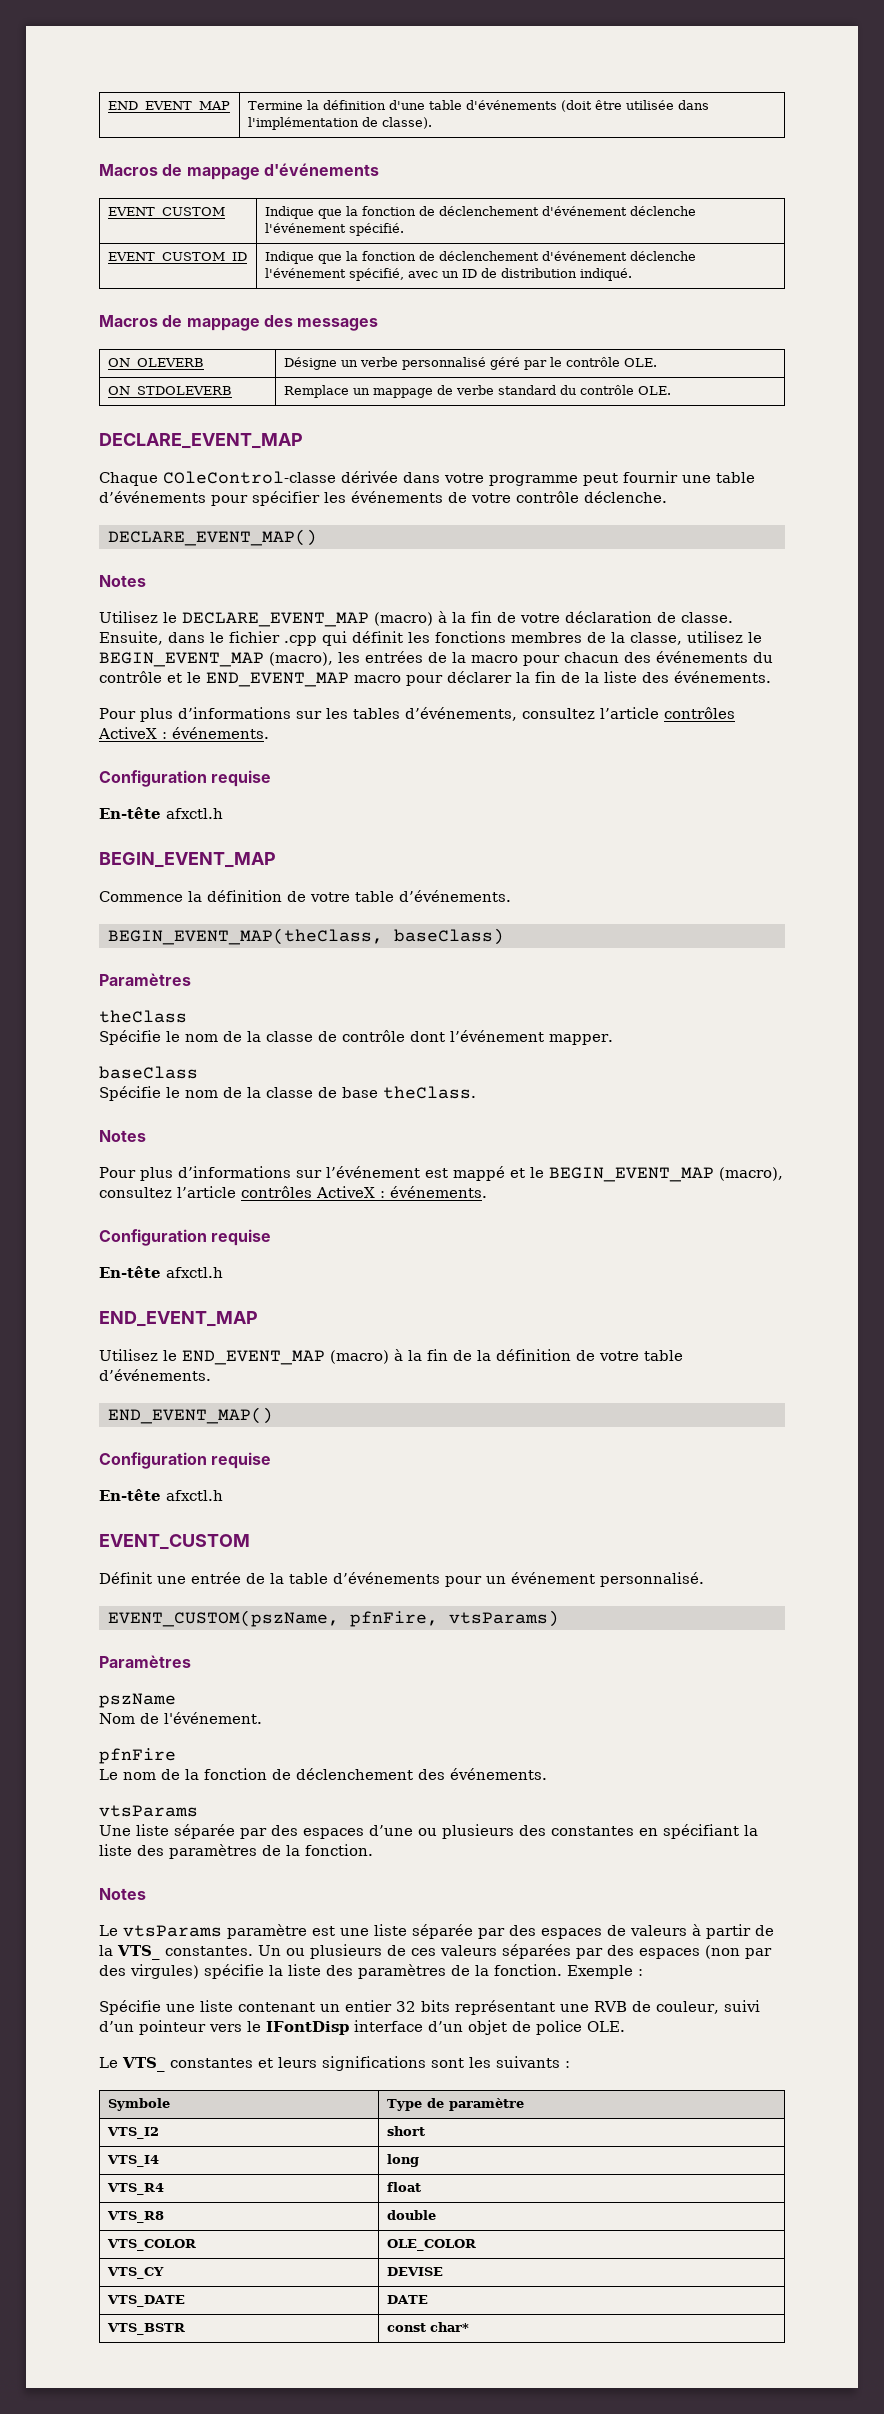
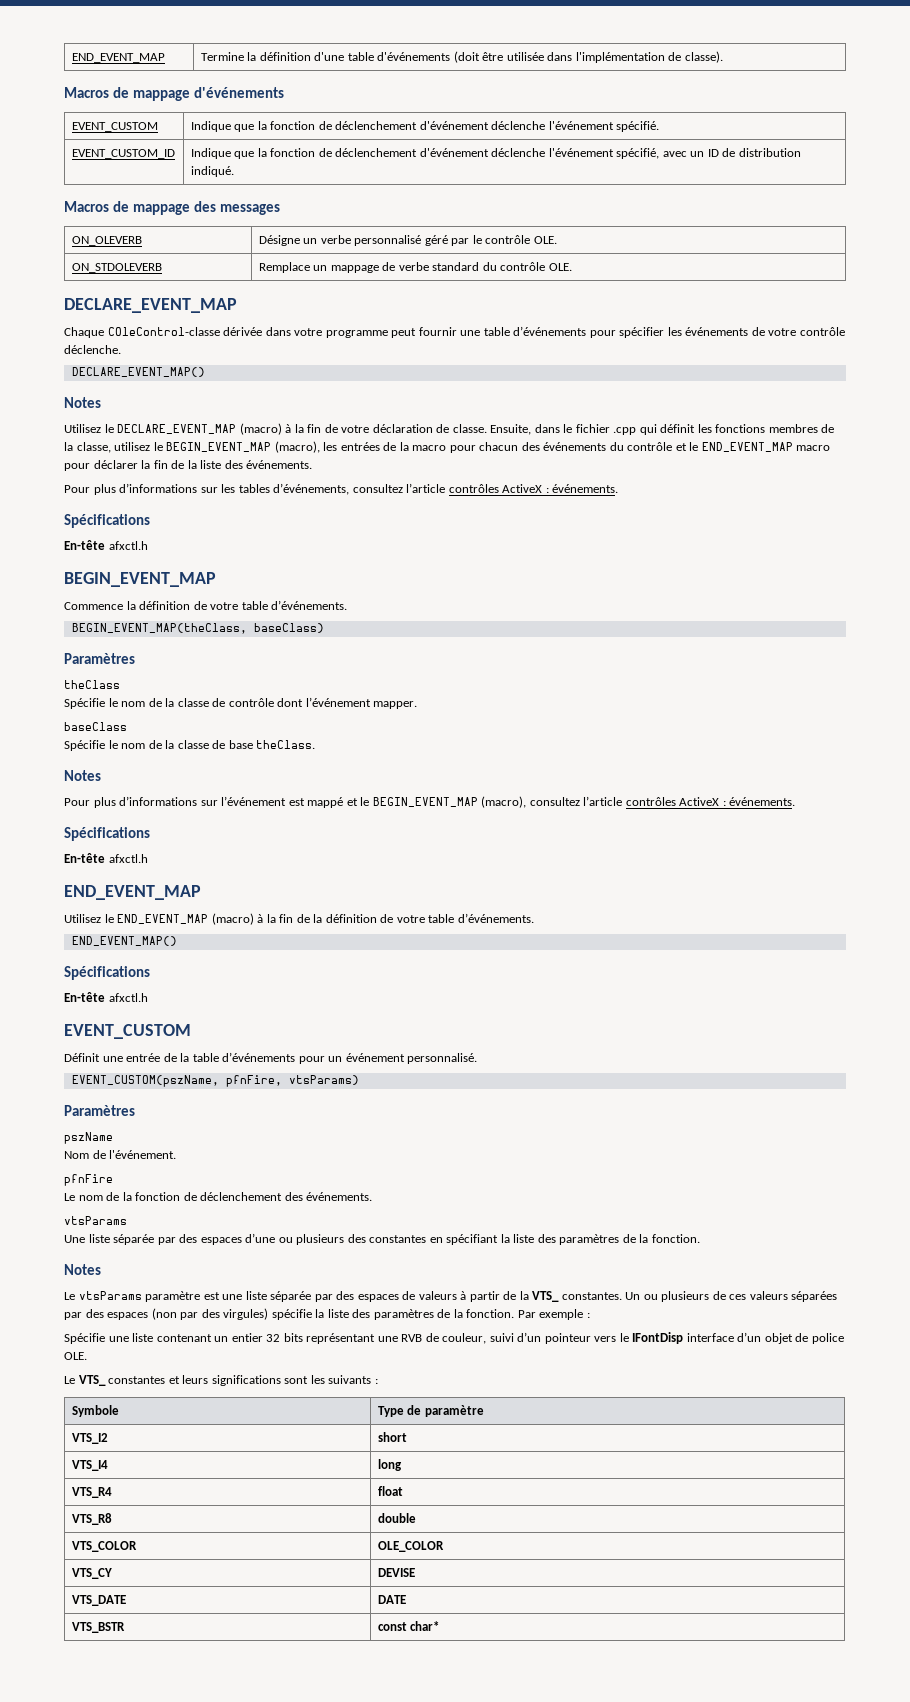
  Pour plus d’informations sur les tables d’événements, consultez l’article contrôles ActiveX : événements.
- Configuration requise
+ Spécifications
  Pour plus d’informations sur l’événement est mappé et le BEGIN_EVENT_MAP (macro), consultez l’article contrôles ActiveX : événements.
- Configuration requise
+ Spécifications
  END_EVENT_MAP()
- Configuration requise
+ Spécifications
- Exemple :
+ Par exemple :

